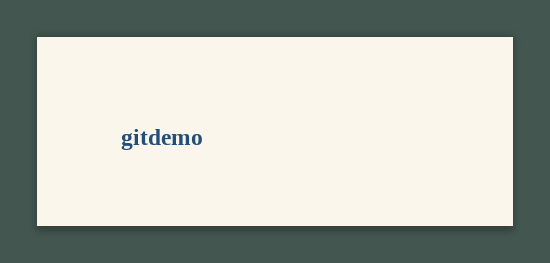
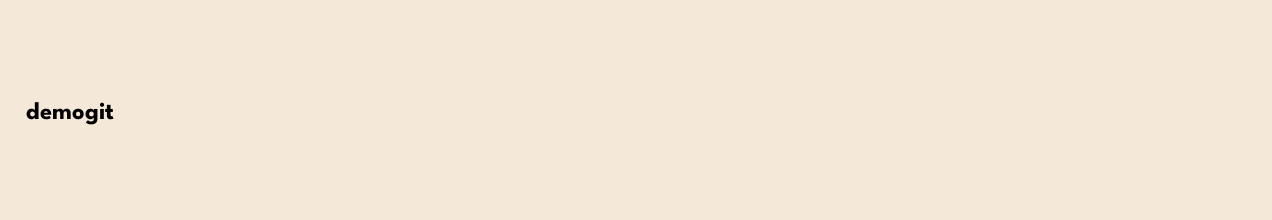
- gitdemo
+ demogit

